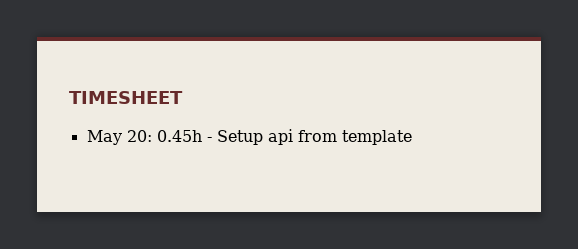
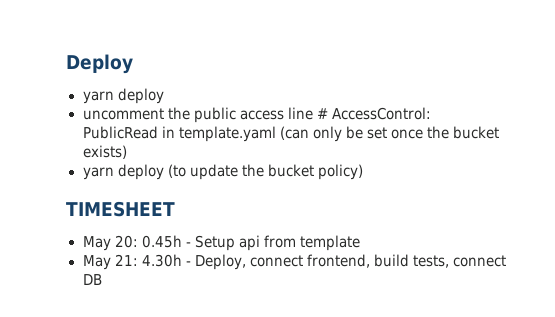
+ Deploy
+ yarn deploy
+ uncomment the public access line # AccessControl: PublicRead in template.yaml (can only be set once the bucket exists)
+ yarn deploy (to update the bucket policy)
+ May 21: 4.30h - Deploy, connect frontend, build tests, connect DB

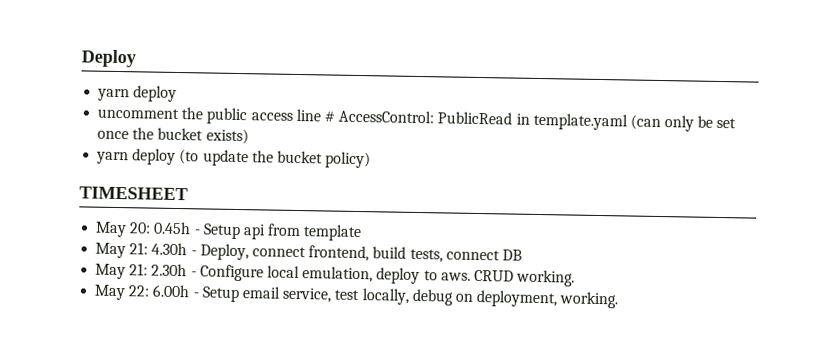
+ May 21: 2.30h - Configure local emulation, deploy to aws. CRUD working.
+ May 22: 6.00h - Setup email service, test locally, debug on deployment, working.

